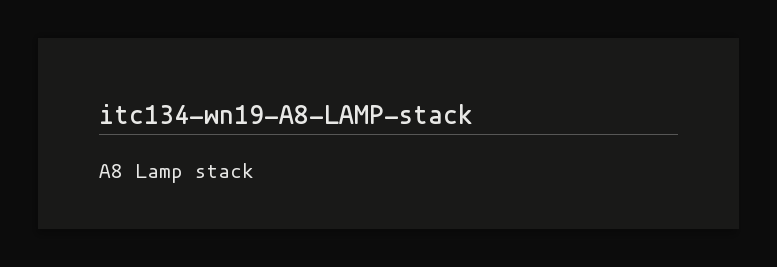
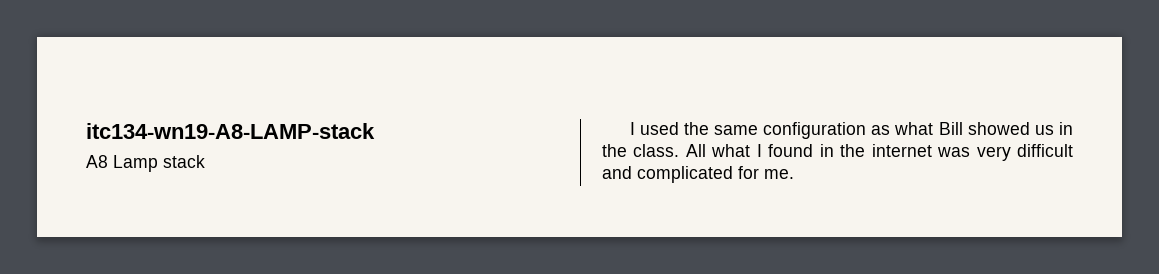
+ I used the same configuration as what Bill showed us in the class. All what I found in the internet was very difficult and complicated for me.

